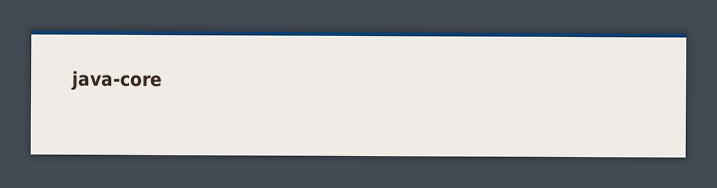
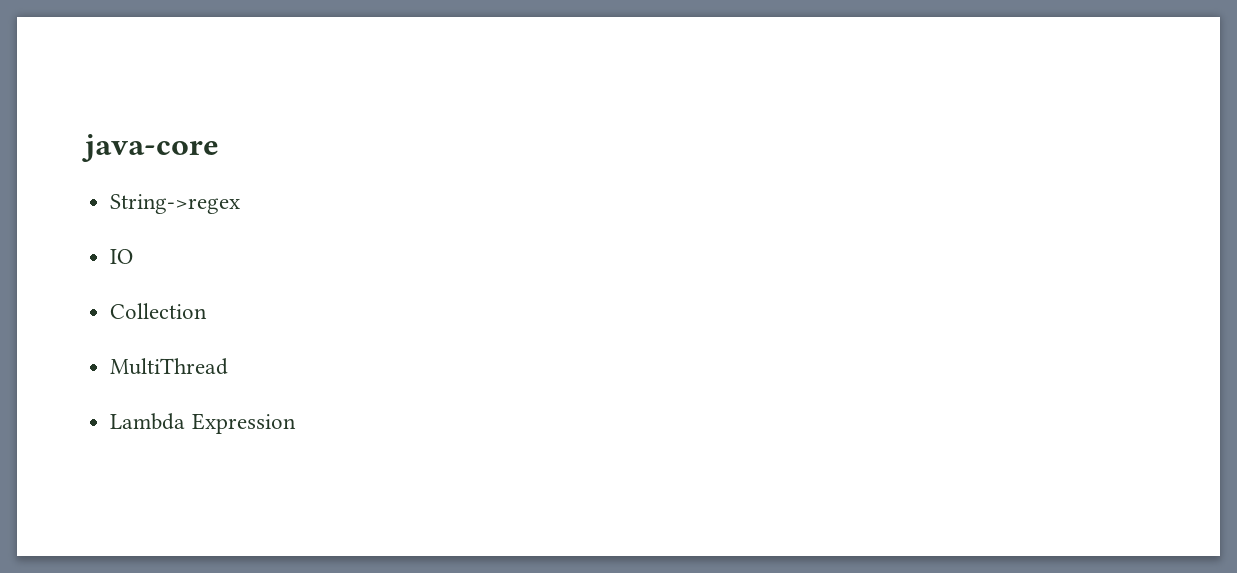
+ String->regex
+ IO
+ Collection
+ MultiThread
+ Lambda Expression

